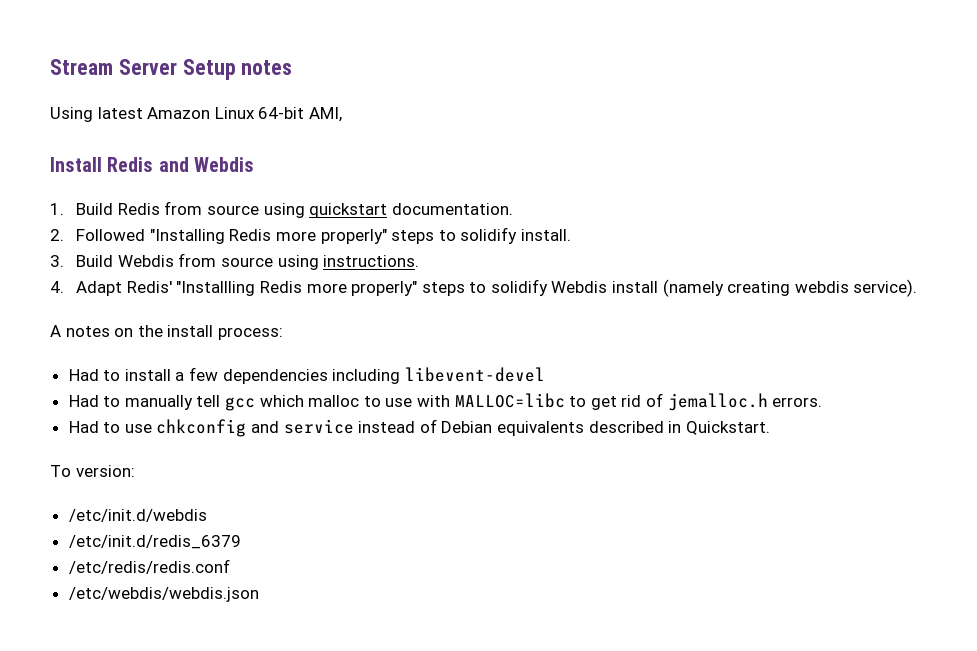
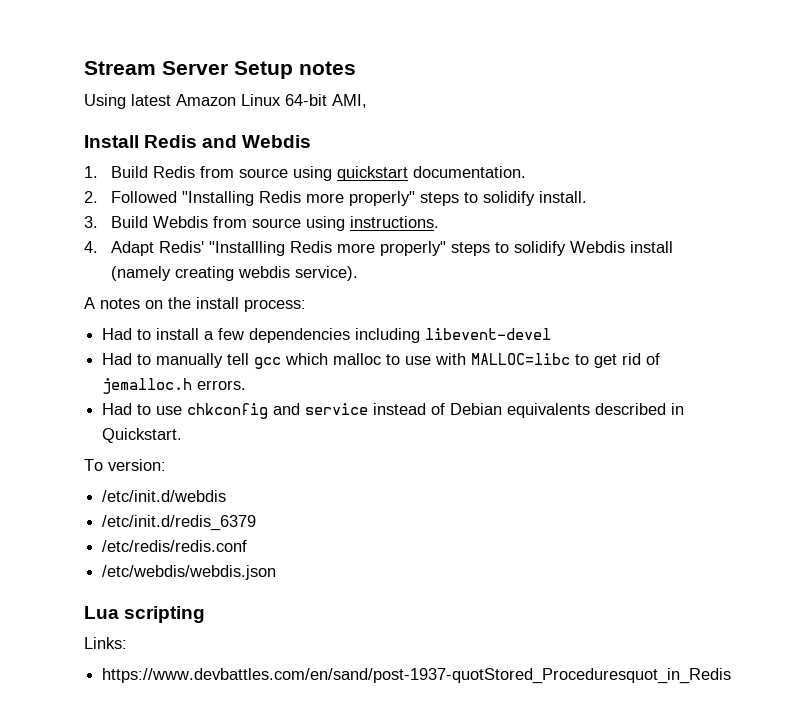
+ Lua scripting
+ Links:
+ https://www.devbattles.com/en/sand/post-1937-quotStored_Proceduresquot_in_Redis

